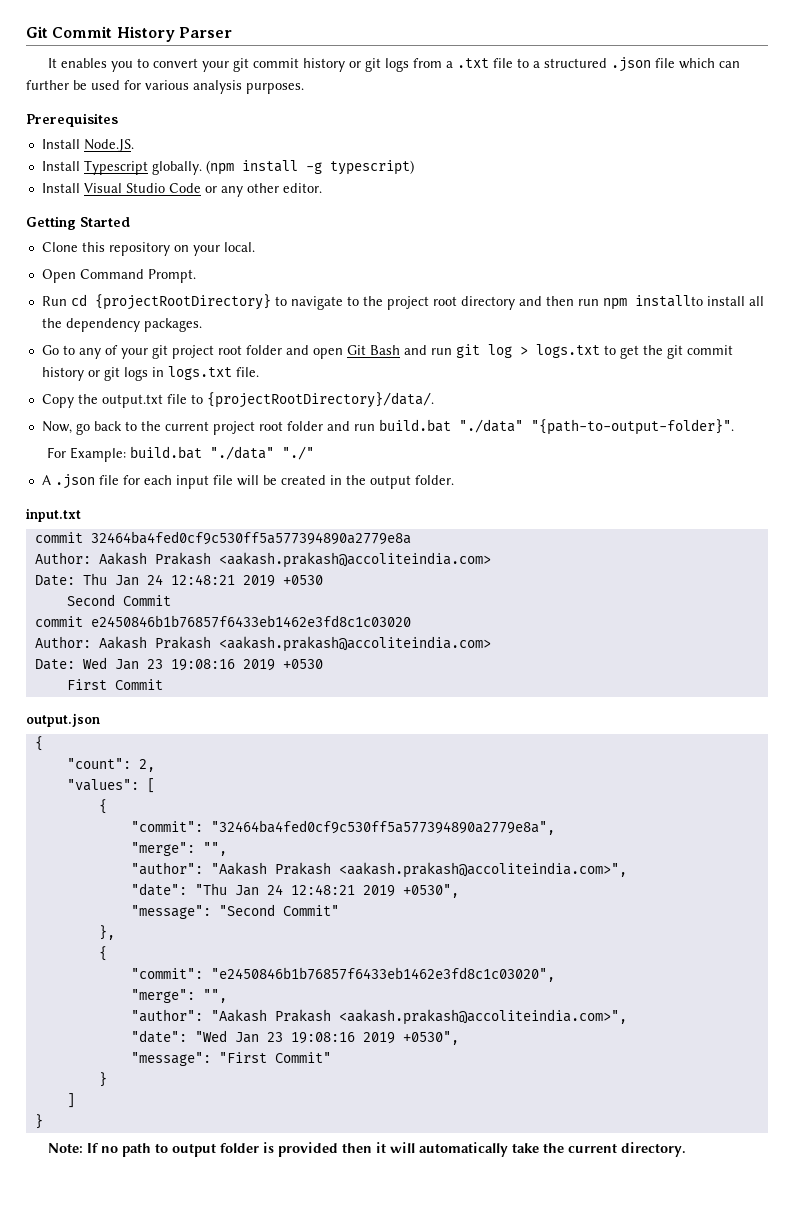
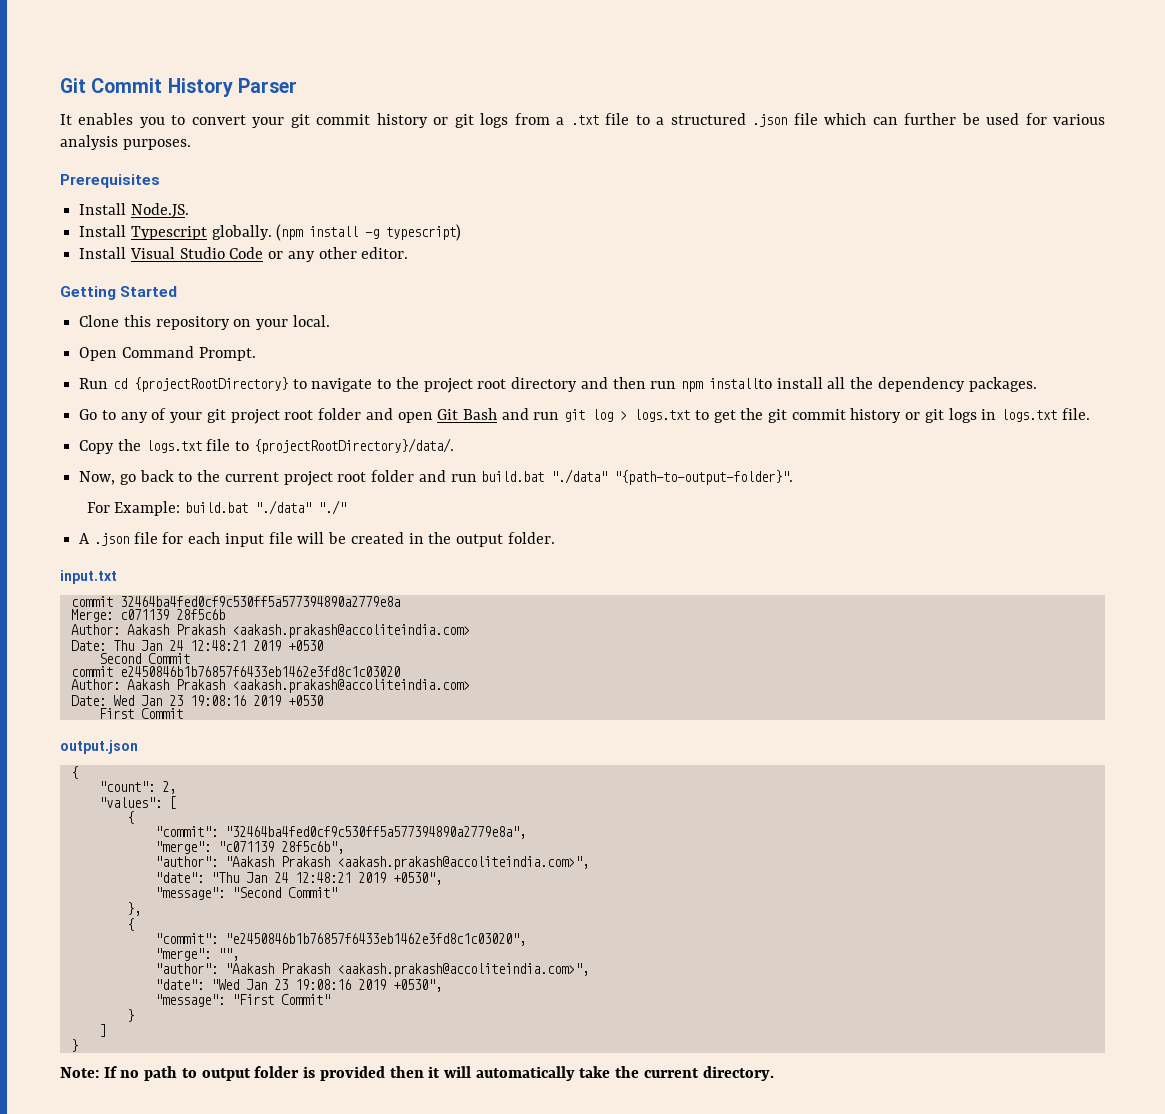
- Copy the output.txt file to {projectRootDirectory}/data/.
+ Copy the logs.txt file to {projectRootDirectory}/data/.
+ Merge: c071139 28f5c6b
  "commit": "32464ba4fed0cf9c530ff5a577394890a2779e8a",
- "merge": "",
+ "merge": "c071139 28f5c6b",

